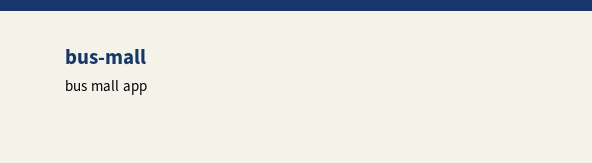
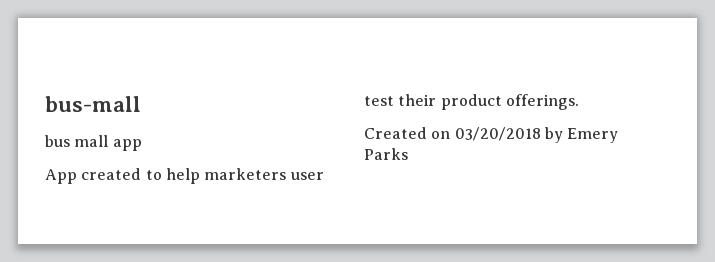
+ App created to help marketers user test their product offerings.
+ Created on 03/20/2018 by Emery Parks

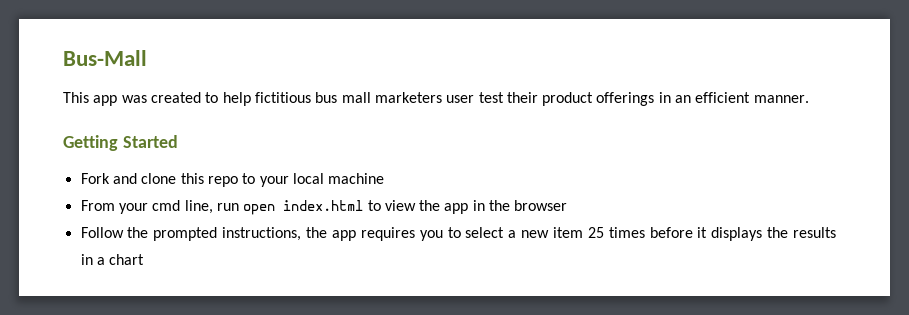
- bus-mall
- bus mall app
- App created to help marketers user test their product offerings.
- Created on 03/20/2018 by Emery Parks
+ Bus-Mall
+ This app was created to help fictitious bus mall marketers user test their product offerings in an efficient manner.
+ Getting Started
+ Fork and clone this repo to your local machine
+ From your cmd line, run open index.html to view the app in the browser
+ Follow the prompted instructions, the app requires you to select a new item 25 times before it displays the results in a chart

